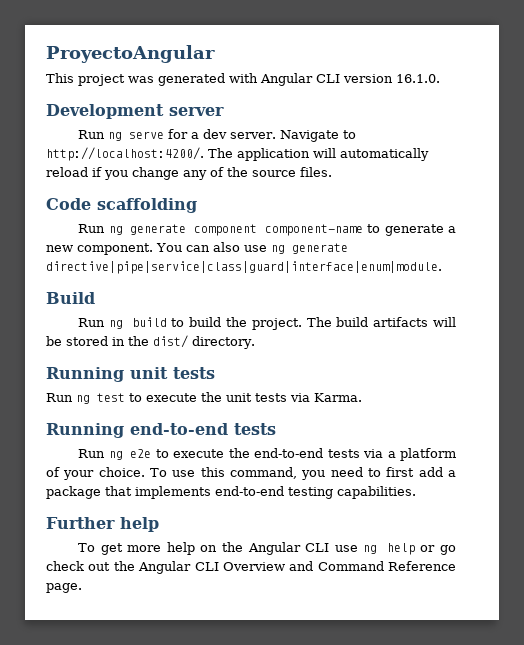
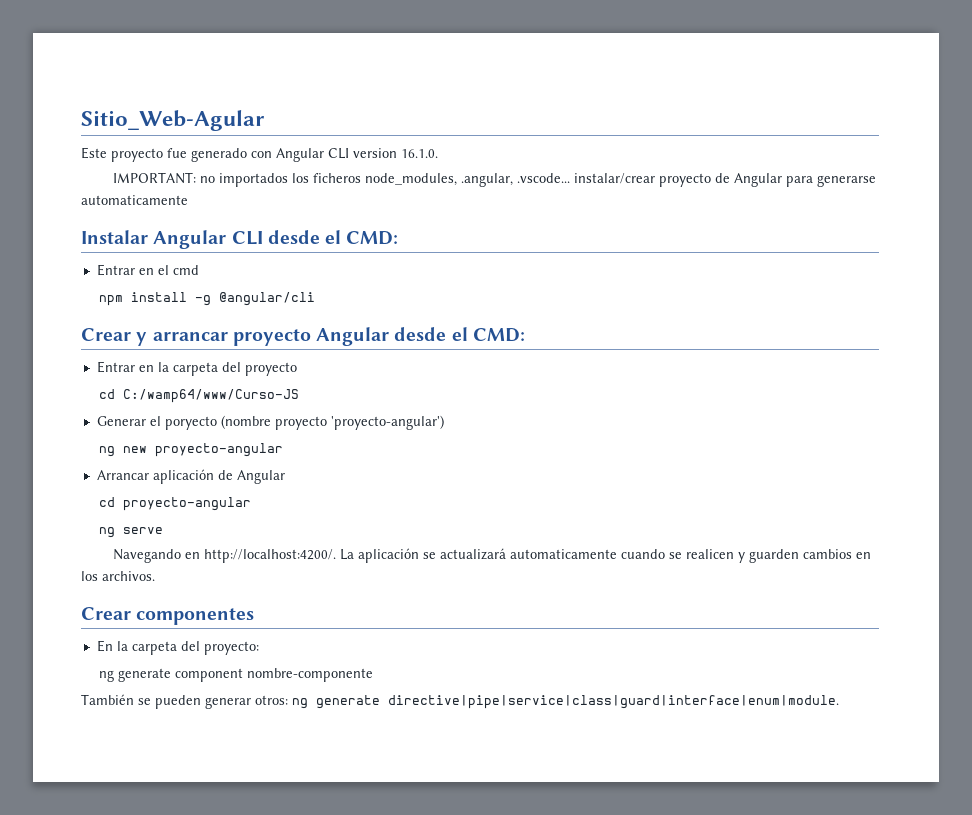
- ProyectoAngular
- This project was generated with Angular CLI version 16.1.0.
- Development server
- Run ng serve for a dev server. Navigate to http://localhost:4200/. The application will automatically reload if you change any of the source files.
- Code scaffolding
- Run ng generate component component-name to generate a new component. You can also use ng generate directive|pipe|service|class|guard|interface|enum|module.
- Build
- Run ng build to build the project. The build artifacts will be stored in the dist/ directory.
- Running unit tests
- Run ng test to execute the unit tests via Karma.
- Running end-to-end tests
- Run ng e2e to execute the end-to-end tests via a platform of your choice. To use this command, you need to first add a package that implements end-to-end testing capabilities.
- Further help
- To get more help on the Angular CLI use ng help or go check out the Angular CLI Overview and Command Reference page.
+ Sitio_Web-Agular
+ Este proyecto fue generado con Angular CLI version 16.1.0.
+ IMPORTANT: no importados los ficheros node_modules, .angular, .vscode... instalar/crear proyecto de Angular para generarse automaticamente
+ Instalar Angular CLI desde el CMD:
+ Entrar en el cmd
+ npm install -g @angular/cli
+ Crear y arrancar proyecto Angular desde el CMD:
+ Entrar en la carpeta del proyecto
+ cd C:/wamp64/www/Curso-JS
+ Generar el poryecto (nombre proyecto 'proyecto-angular')
+ ng new proyecto-angular
+ Arrancar aplicación de Angular
+ cd proyecto-angular
+ ng serve
+ Navegando en http://localhost:4200/. La aplicación se actualizará automaticamente cuando se realicen y guarden cambios en los archivos.
+ Crear componentes
+ En la carpeta del proyecto:
+ ng generate component nombre-componente
+ También se pueden generar otros: ng generate directive|pipe|service|class|guard|interface|enum|module.

